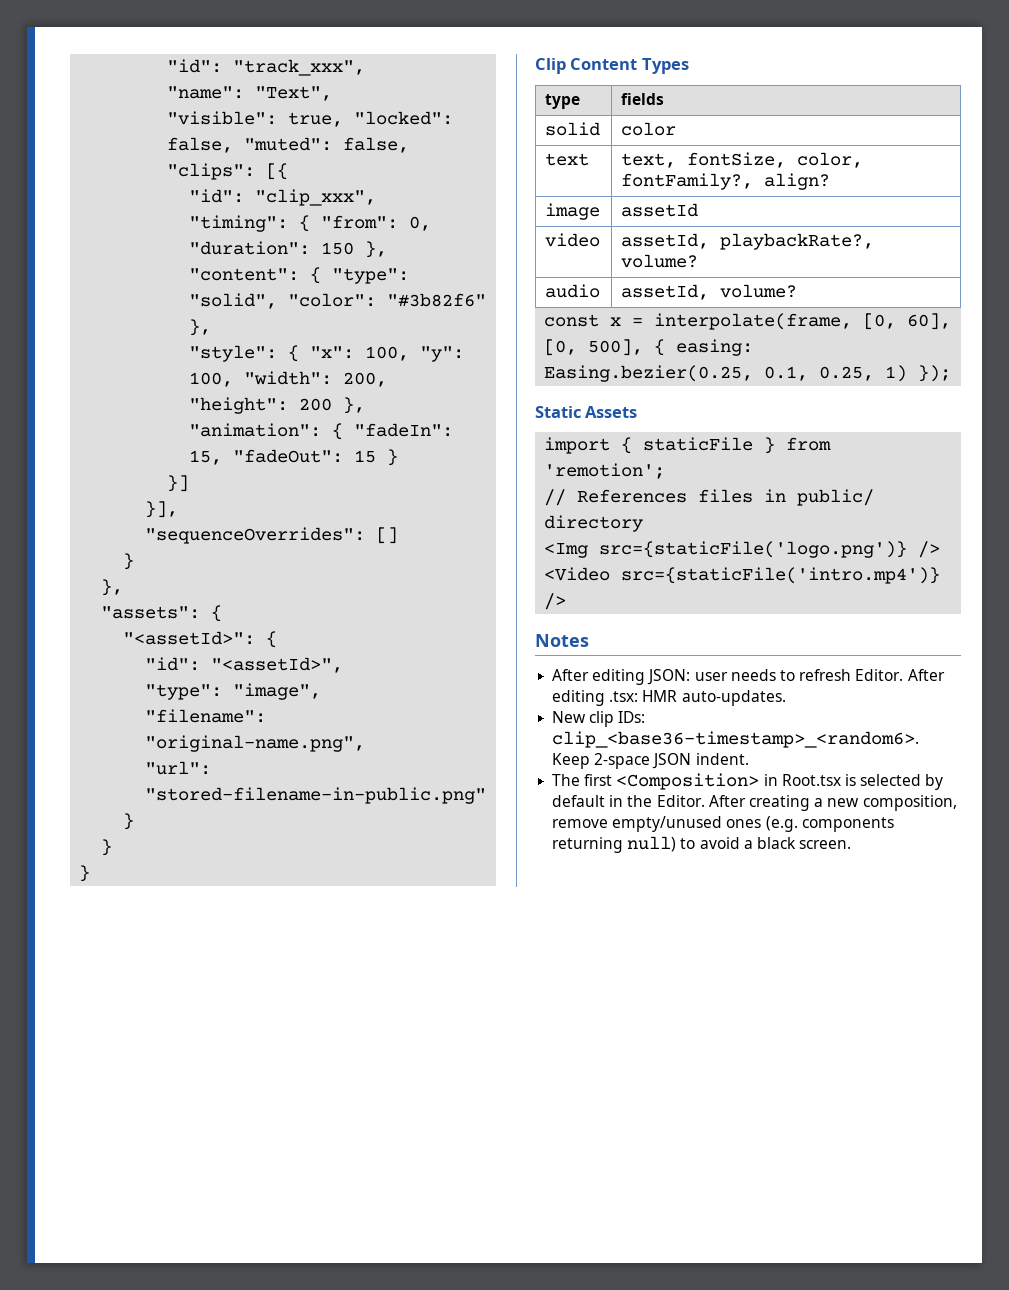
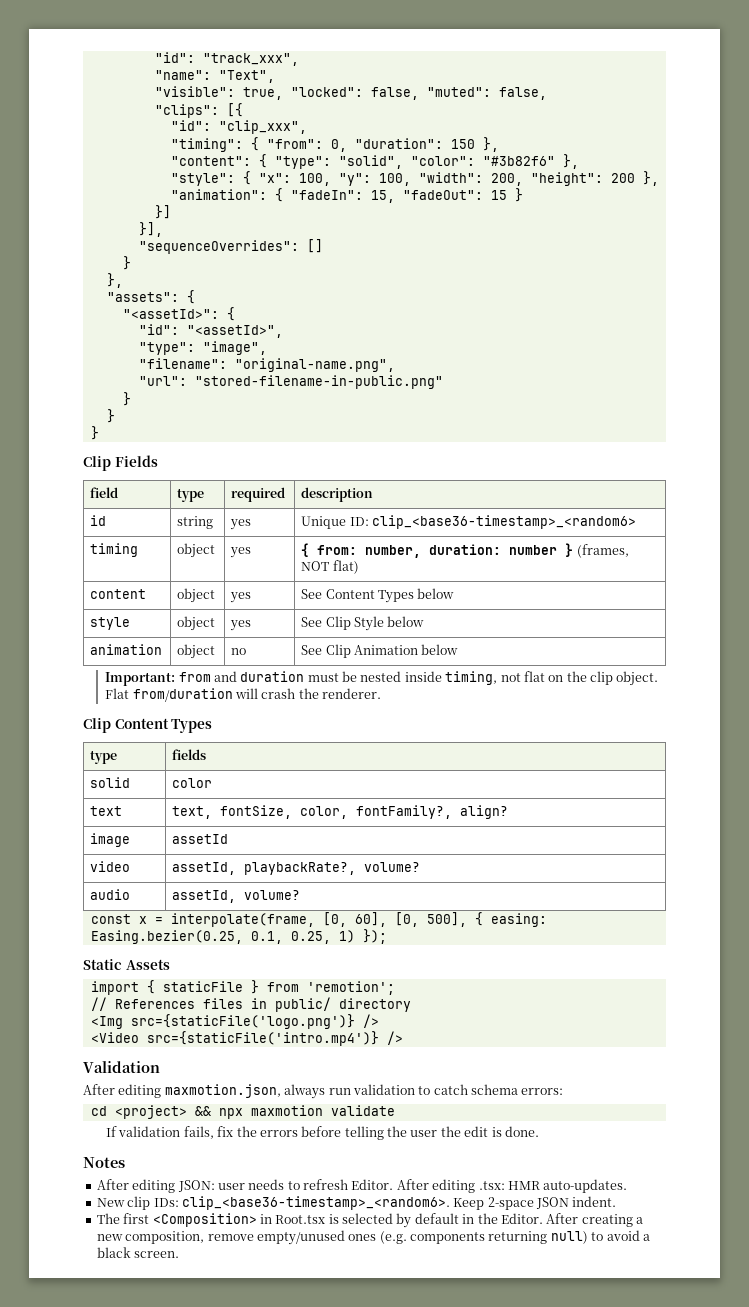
+ Clip Fields
+ field | type | required | description
+ id | string | yes | Unique ID: clip_<base36-timestamp>_<random6>
+ timing | object | yes | { from: number, duration: number } (frames, NOT flat)
+ content | object | yes | See Content Types below
+ style | object | yes | See Clip Style below
+ animation | object | no | See Clip Animation below
+ Important: from and duration must be nested inside timing, not flat on the clip object. Flat from/duration will crash the renderer.
+ Validation
+ After editing maxmotion.json, always run validation to catch schema errors:
+ cd <project> && npx maxmotion validate
+ If validation fails, fix the errors before telling the user the edit is done.

